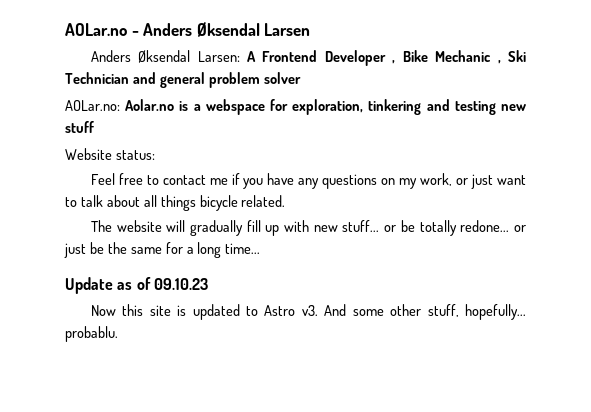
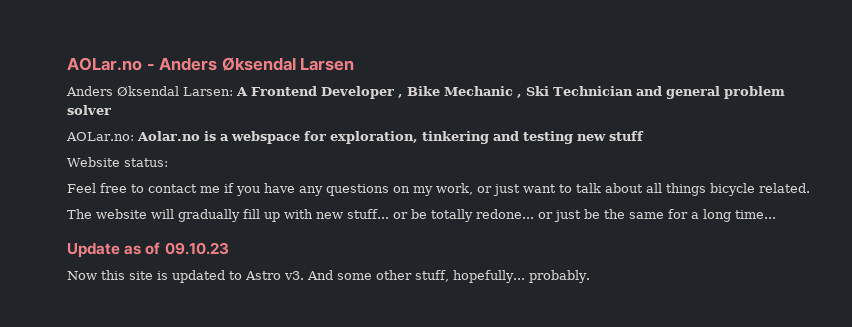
- And some other stuff, hopefully... probablu.
+ And some other stuff, hopefully... probably.

